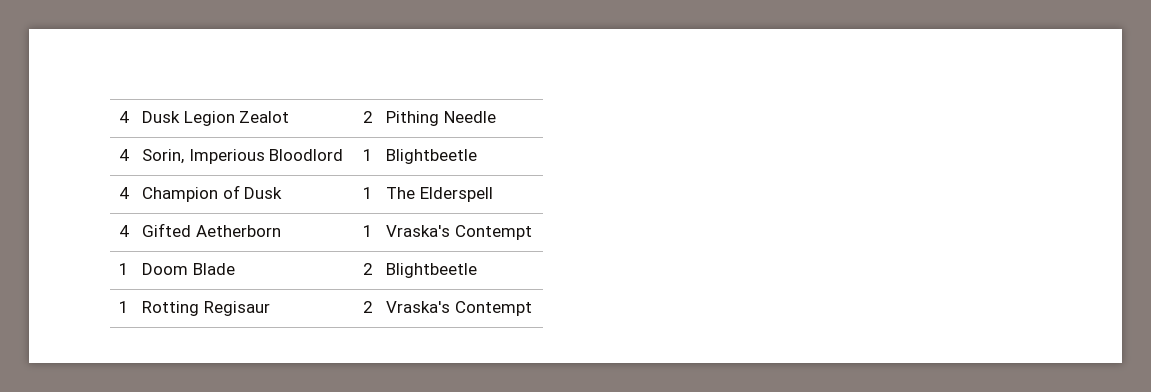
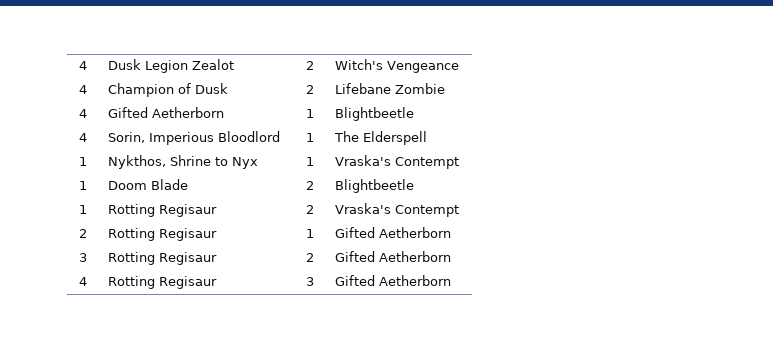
- 4 | Dusk Legion Zealot | 2 | Pithing Needle
+ 4 | Dusk Legion Zealot | 2 | Witch's Vengeance
+ 4 | Champion of Dusk | 2 | Lifebane Zombie
+ 4 | Gifted Aetherborn | 1 | Blightbeetle
- 4 | Sorin, Imperious Bloodlord | 1 | Blightbeetle
- 4 | Champion of Dusk | 1 | The Elderspell
- 4 | Gifted Aetherborn | 1 | Vraska's Contempt
+ 4 | Sorin, Imperious Bloodlord | 1 | The Elderspell
+ 1 | Nykthos, Shrine to Nyx | 1 | Vraska's Contempt
+ 2 | Rotting Regisaur | 1 | Gifted Aetherborn
+ 3 | Rotting Regisaur | 2 | Gifted Aetherborn
+ 4 | Rotting Regisaur | 3 | Gifted Aetherborn

